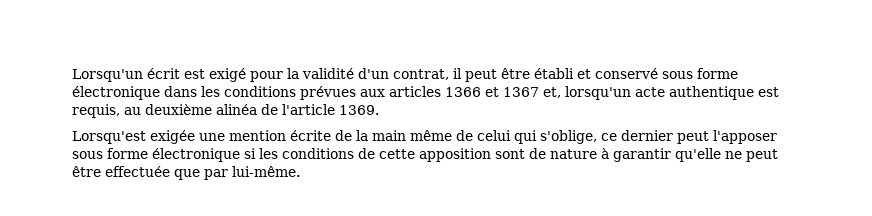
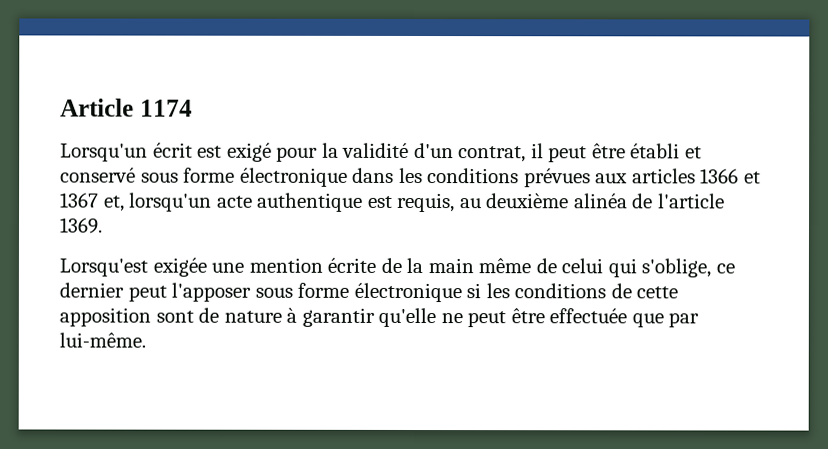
+ Article 1174

